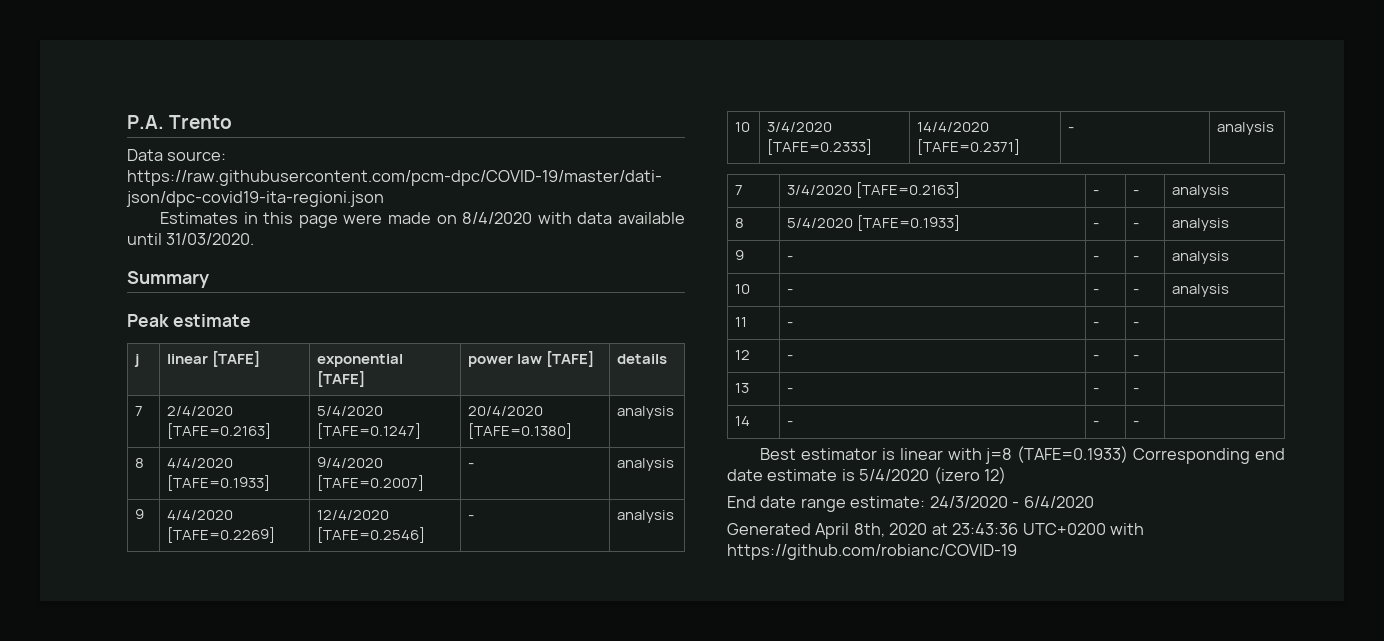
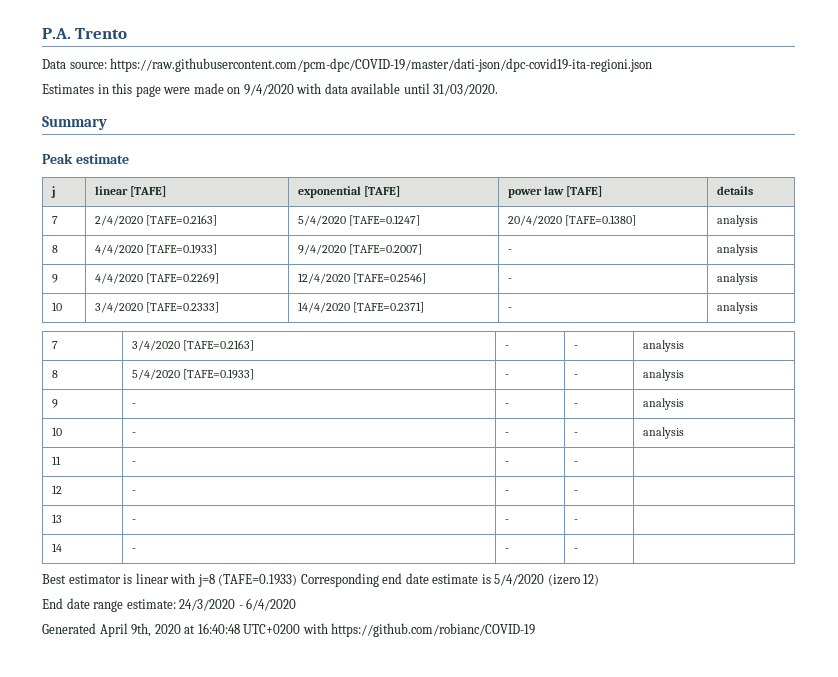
- Estimates in this page were made on 8/4/2020 with data available until 31/03/2020.
+ Estimates in this page were made on 9/4/2020 with data available until 31/03/2020.
- Generated April 8th, 2020 at 23:43:36 UTC+0200 with https://github.com/robianc/COVID-19
+ Generated April 9th, 2020 at 16:40:48 UTC+0200 with https://github.com/robianc/COVID-19

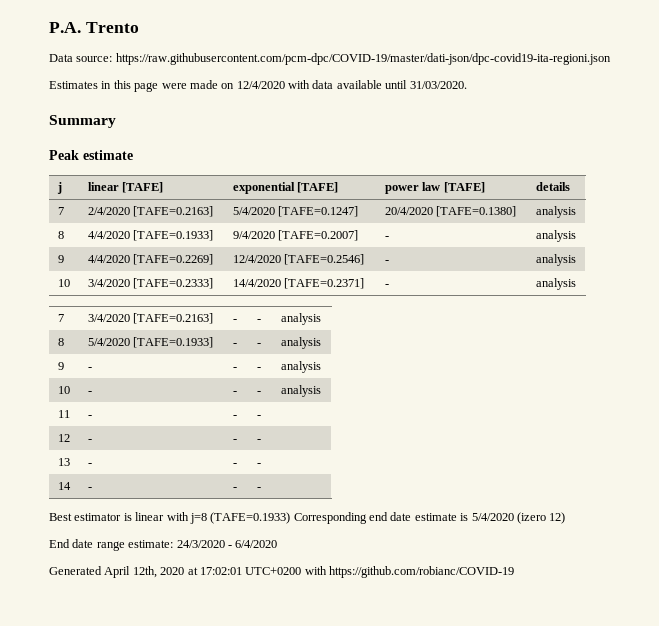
- Estimates in this page were made on 9/4/2020 with data available until 31/03/2020.
+ Estimates in this page were made on 12/4/2020 with data available until 31/03/2020.
- Generated April 9th, 2020 at 16:40:48 UTC+0200 with https://github.com/robianc/COVID-19
+ Generated April 12th, 2020 at 17:02:01 UTC+0200 with https://github.com/robianc/COVID-19

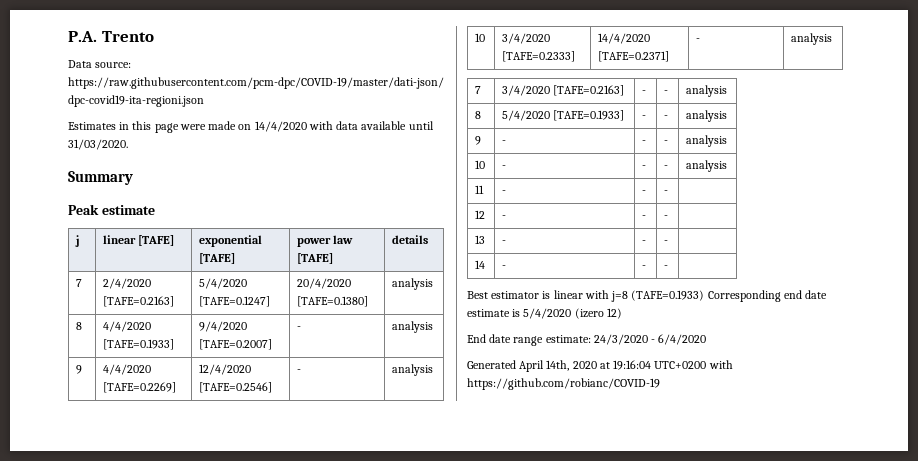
- Estimates in this page were made on 12/4/2020 with data available until 31/03/2020.
+ Estimates in this page were made on 14/4/2020 with data available until 31/03/2020.
- Generated April 12th, 2020 at 17:02:01 UTC+0200 with https://github.com/robianc/COVID-19
+ Generated April 14th, 2020 at 19:16:04 UTC+0200 with https://github.com/robianc/COVID-19

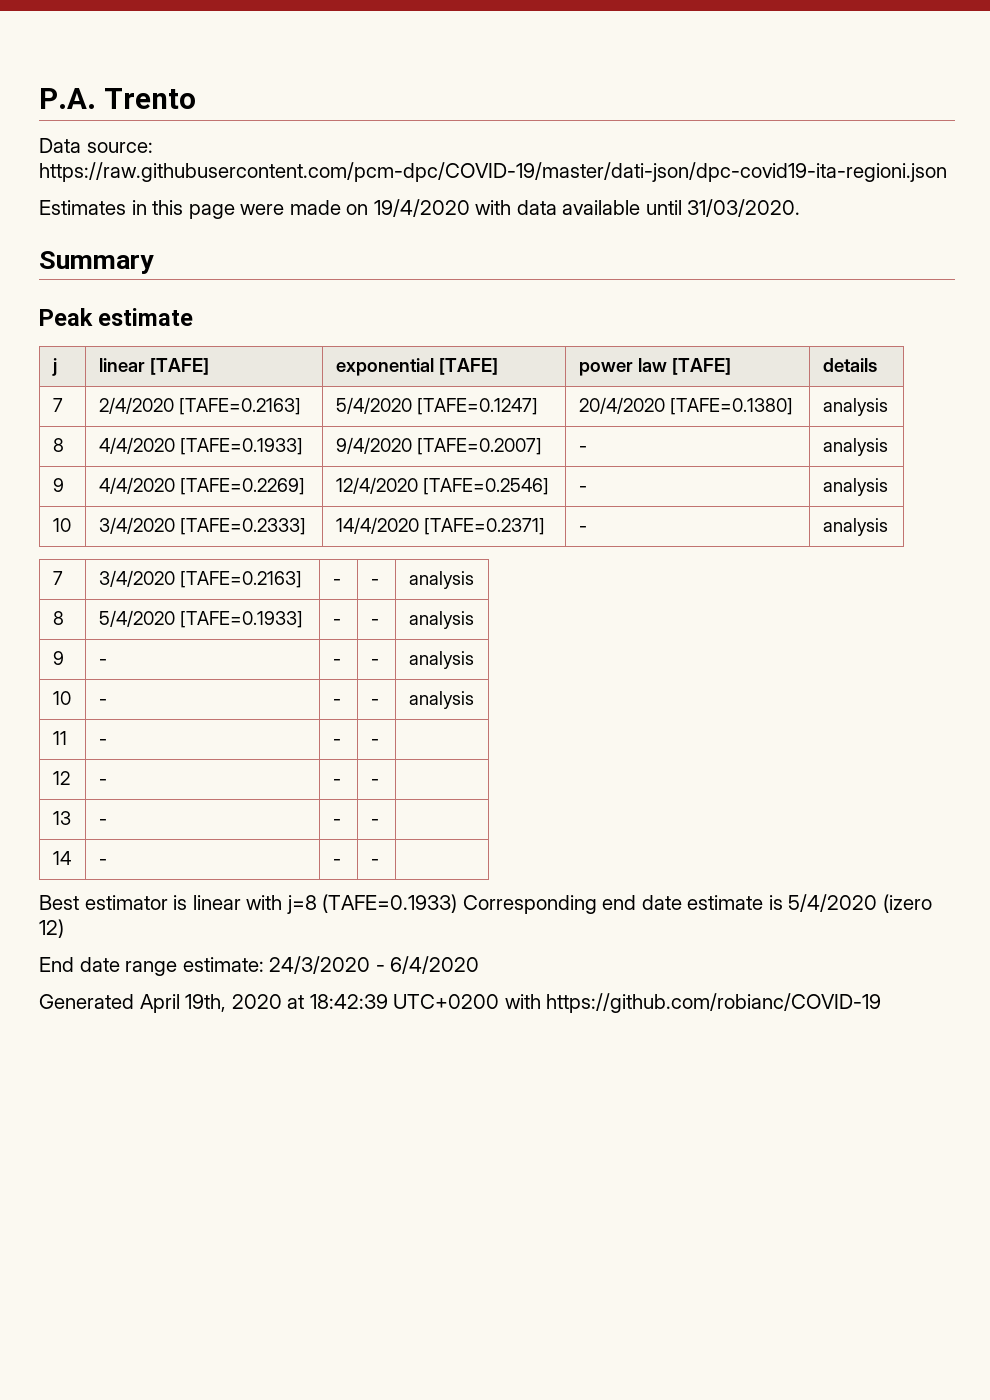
- Estimates in this page were made on 14/4/2020 with data available until 31/03/2020.
+ Estimates in this page were made on 19/4/2020 with data available until 31/03/2020.
- Generated April 14th, 2020 at 19:16:04 UTC+0200 with https://github.com/robianc/COVID-19
+ Generated April 19th, 2020 at 18:42:39 UTC+0200 with https://github.com/robianc/COVID-19

